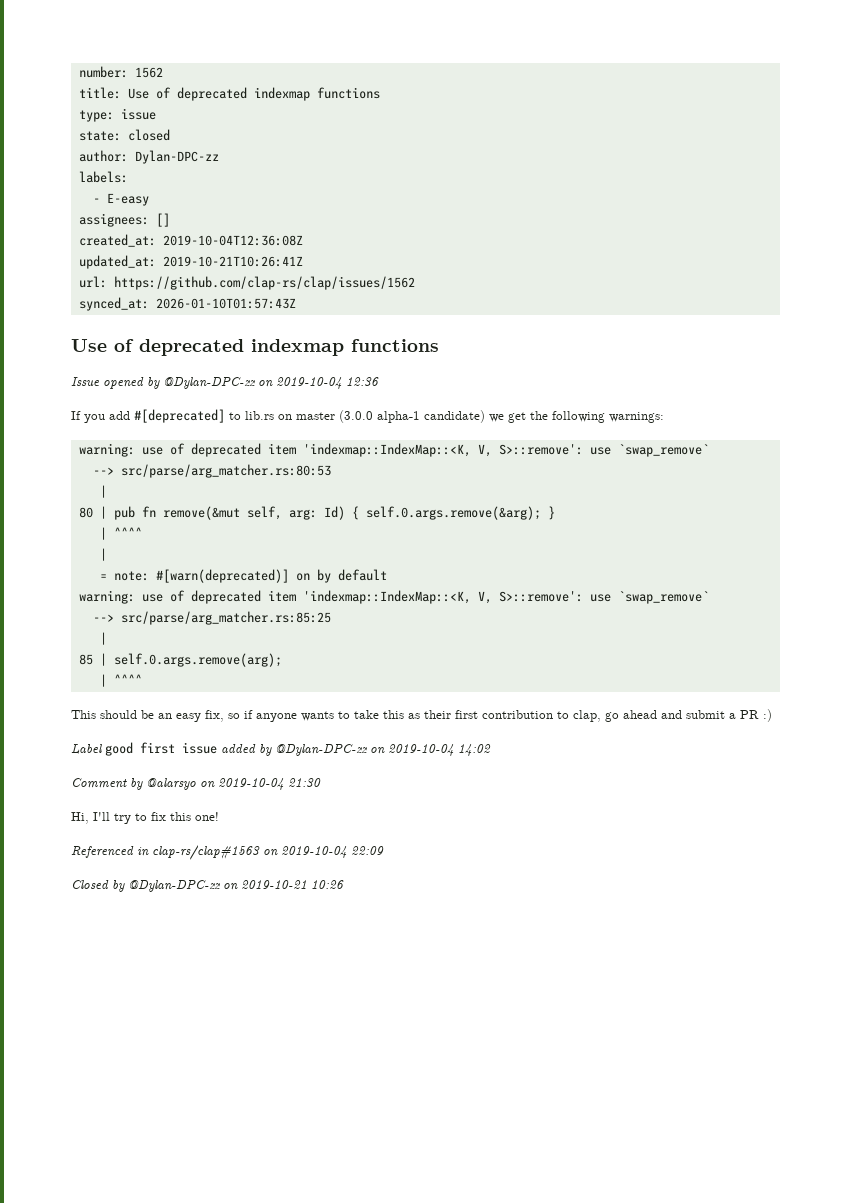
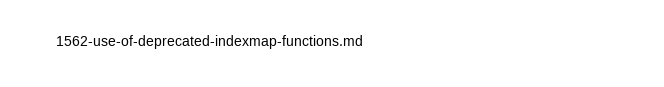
- number: 1562
- title: Use of deprecated indexmap functions
- type: issue
- state: closed
- author: Dylan-DPC-zz
- labels:
- - E-easy
- assignees: []
- created_at: 2019-10-04T12:36:08Z
- updated_at: 2019-10-21T10:26:41Z
- url: https://github.com/clap-rs/clap/issues/1562
- synced_at: 2026-01-10T01:57:43Z
- Use of deprecated indexmap functions
- Issue opened by @Dylan-DPC-zz on 2019-10-04 12:36
- If you add #[deprecated] to lib.rs on master (3.0.0 alpha-1 candidate) we get the following warnings:
- warning: use of deprecated item 'indexmap::IndexMap::<K, V, S>::remove': use `swap_remove`
- --> src/parse/arg_matcher.rs:80:53
- |
- 80 | pub fn remove(&mut self, arg: Id) { self.0.args.remove(&arg); }
- | ^^^^
- |
- = note: #[warn(deprecated)] on by default
- warning: use of deprecated item 'indexmap::IndexMap::<K, V, S>::remove': use `swap_remove`
- --> src/parse/arg_matcher.rs:85:25
- |
- 85 | self.0.args.remove(arg);
- | ^^^^
- This should be an easy fix, so if anyone wants to take this as their first contribution to clap, go ahead and submit a PR :)
- Label good first issue added by @Dylan-DPC-zz on 2019-10-04 14:02
- Comment by @alarsyo on 2019-10-04 21:30
- Hi, I'll try to fix this one!
- Referenced in clap-rs/clap#1563 on 2019-10-04 22:09
- Closed by @Dylan-DPC-zz on 2019-10-21 10:26
+ 1562-use-of-deprecated-indexmap-functions.md

